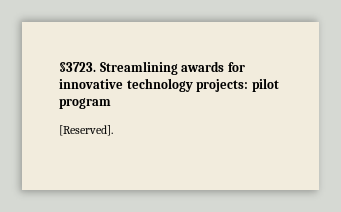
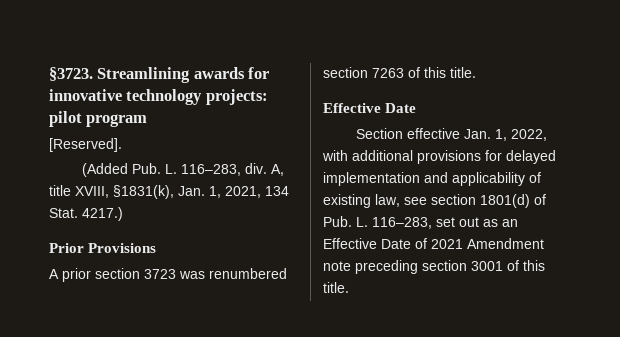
+ (Added Pub. L. 116–283, div. A, title XVIII, §1831(k), Jan. 1, 2021, 134 Stat. 4217.)
+ Prior Provisions
+ A prior section 3723 was renumbered section 7263 of this title.
+ Effective Date
+ Section effective Jan. 1, 2022, with additional provisions for delayed implementation and applicability of existing law, see section 1801(d) of Pub. L. 116–283, set out as an Effective Date of 2021 Amendment note preceding section 3001 of this title.

